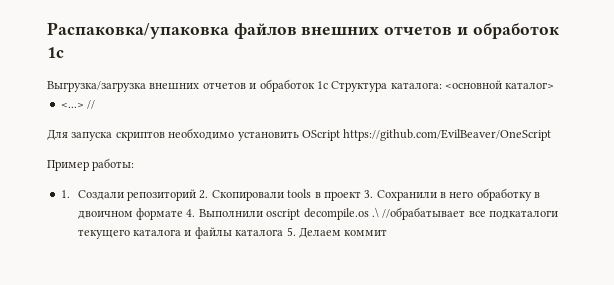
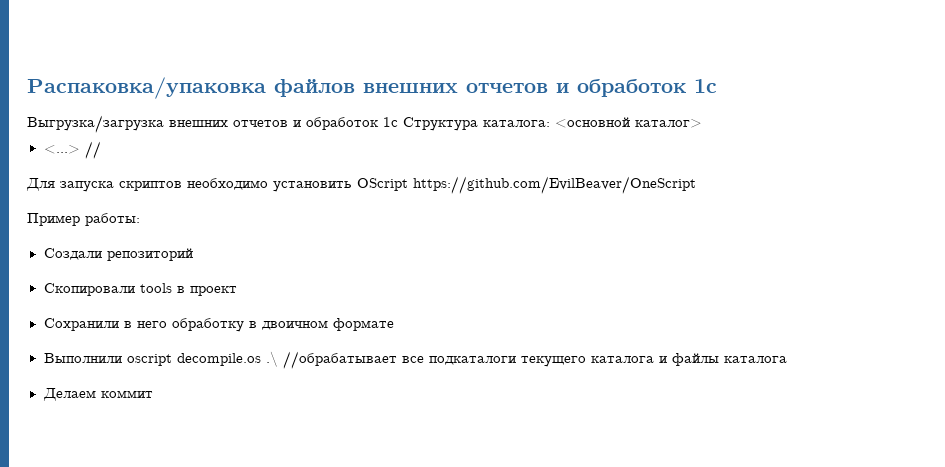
- 1. Создали репозиторий 2. Скопировали tools в проект 3. Сохранили в него обработку в двоичном формате 4. Выполнили oscript decompile.os .\ //обрабатывает все подкаталоги текущего каталога и файлы каталога 5. Делаем коммит
+ Создали репозиторий
+ Скопировали tools в проект
+ Сохранили в него обработку в двоичном формате
+ Выполнили oscript decompile.os .\ //обрабатывает все подкаталоги текущего каталога и файлы каталога
+ Делаем коммит

